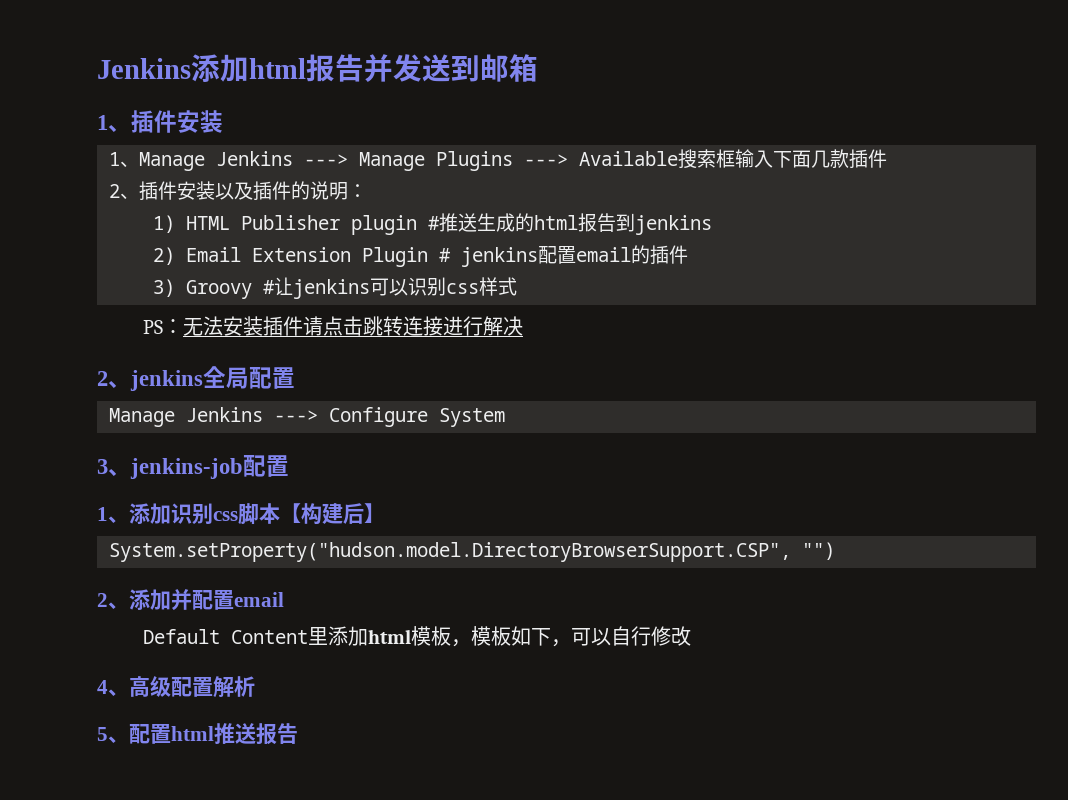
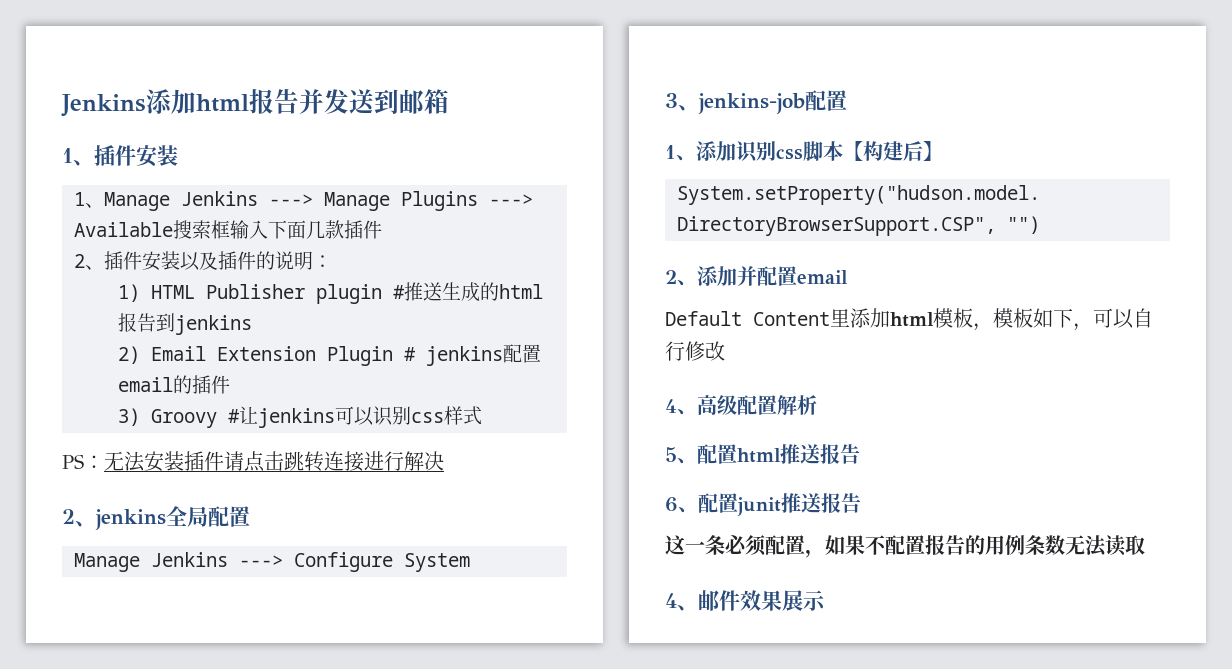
+ 6、配置junit推送报告
+ 这一条必须配置，如果不配置报告的用例条数无法读取
+ 4、邮件效果展示

